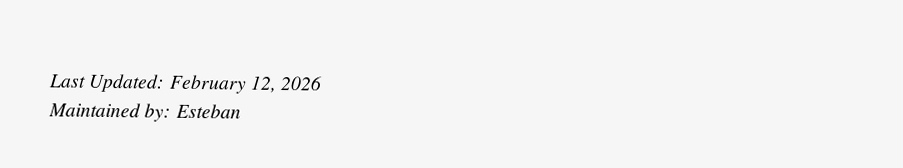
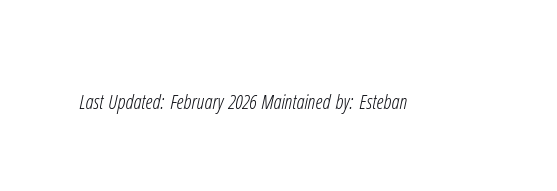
- Last Updated: February 12, 2026
- Maintained by: Esteban
+ Last Updated: February 2026 Maintained by: Esteban

